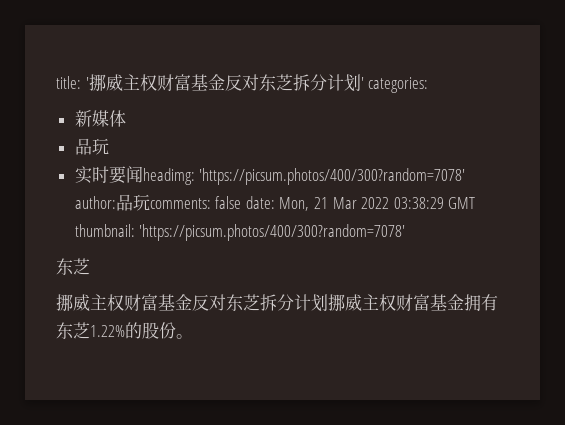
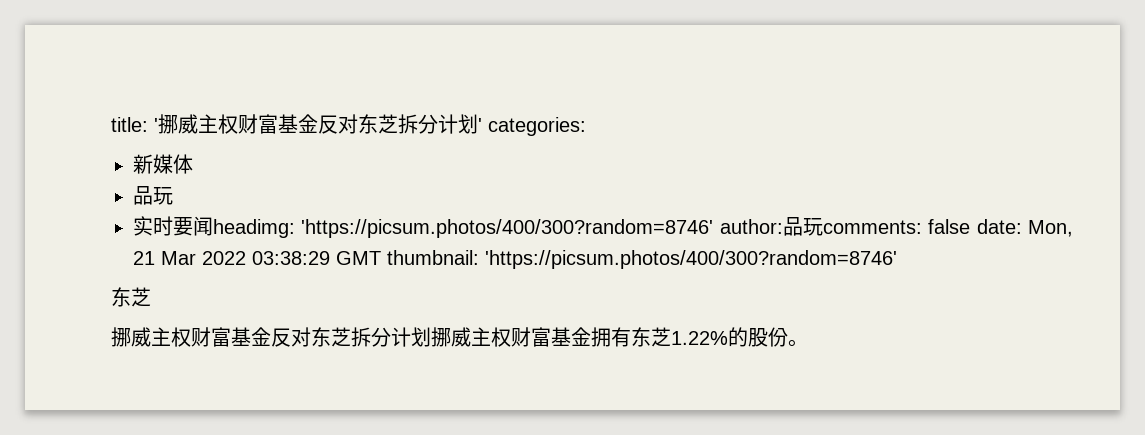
- 实时要闻headimg: 'https://picsum.photos/400/300?random=7078' author:品玩comments: false date: Mon, 21 Mar 2022 03:38:29 GMT thumbnail: 'https://picsum.photos/400/300?random=7078'
+ 实时要闻headimg: 'https://picsum.photos/400/300?random=8746' author:品玩comments: false date: Mon, 21 Mar 2022 03:38:29 GMT thumbnail: 'https://picsum.photos/400/300?random=8746'

